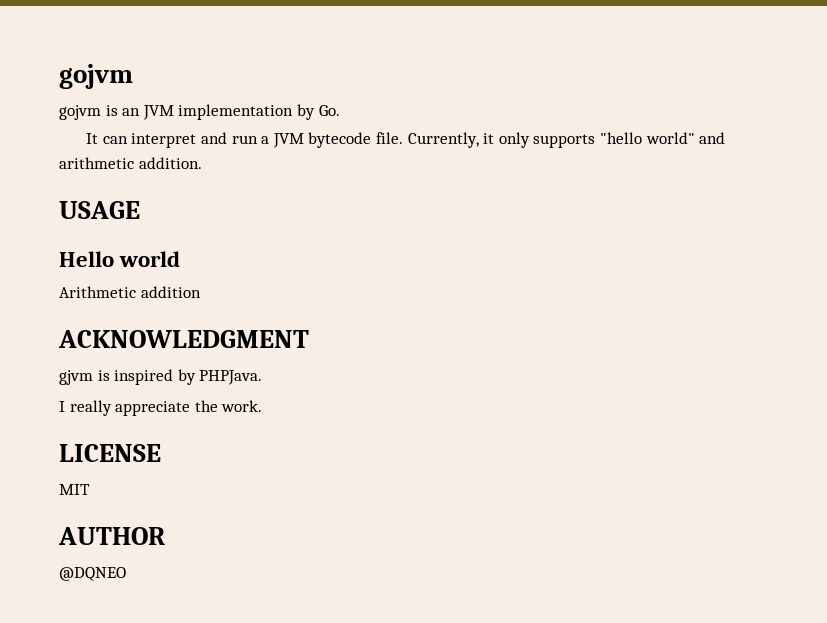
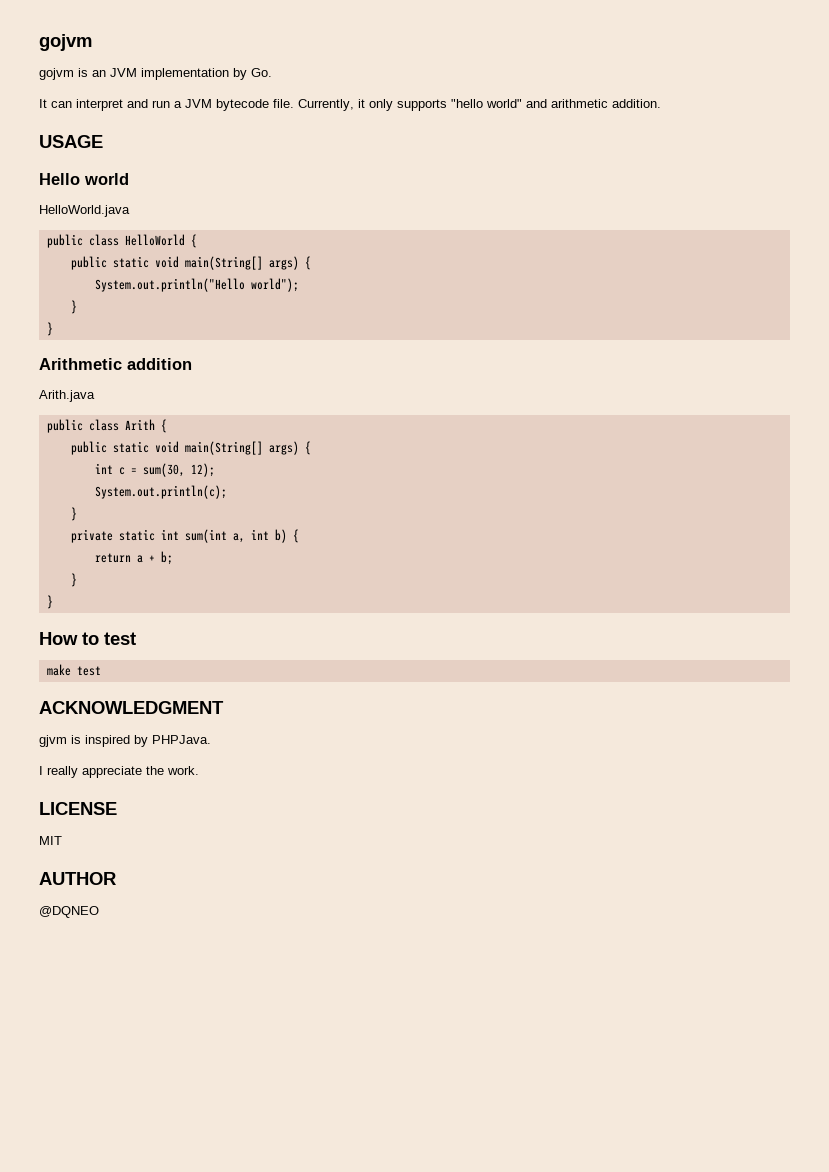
+ HelloWorld.java
+ public class HelloWorld {
+ public static void main(String[] args) {
+ System.out.println("Hello world");
+ }
+ }
  Arithmetic addition
+ Arith.java
+ public class Arith {
+ public static void main(String[] args) {
+ int c = sum(30, 12);
+ System.out.println(c);
+ }
+ private static int sum(int a, int b) {
+ return a + b;
+ }
+ }
+ How to test
+ make test

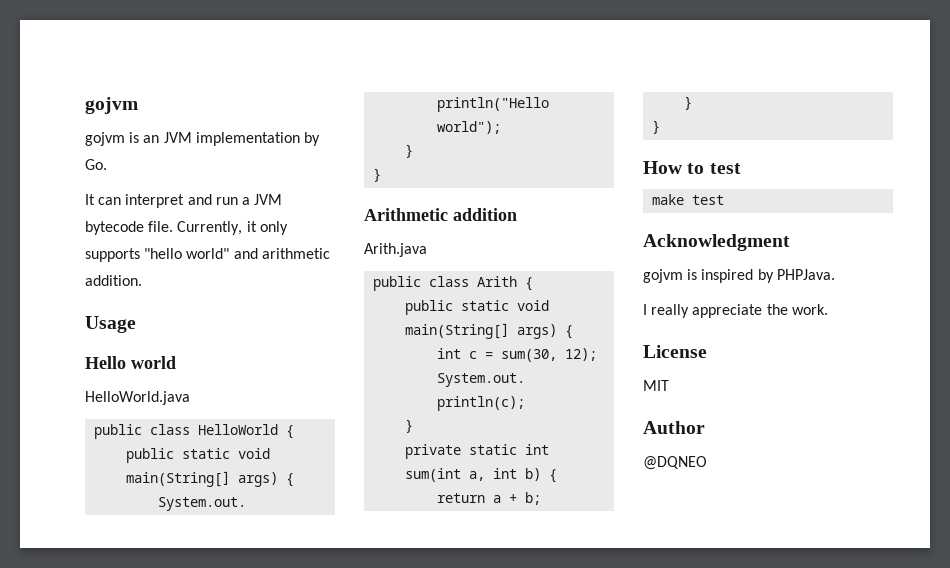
- USAGE
+ Usage
- ACKNOWLEDGMENT
- gjvm is inspired by PHPJava.
+ Acknowledgment
+ gojvm is inspired by PHPJava.
- LICENSE
+ License
- AUTHOR
+ Author

